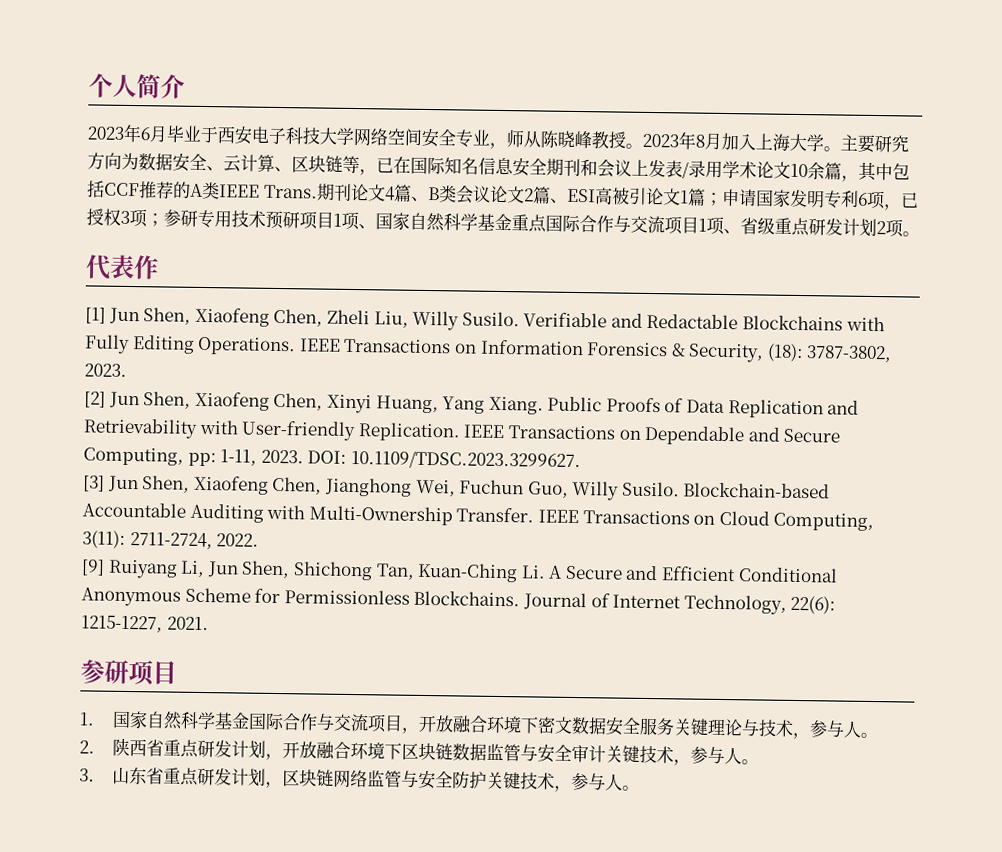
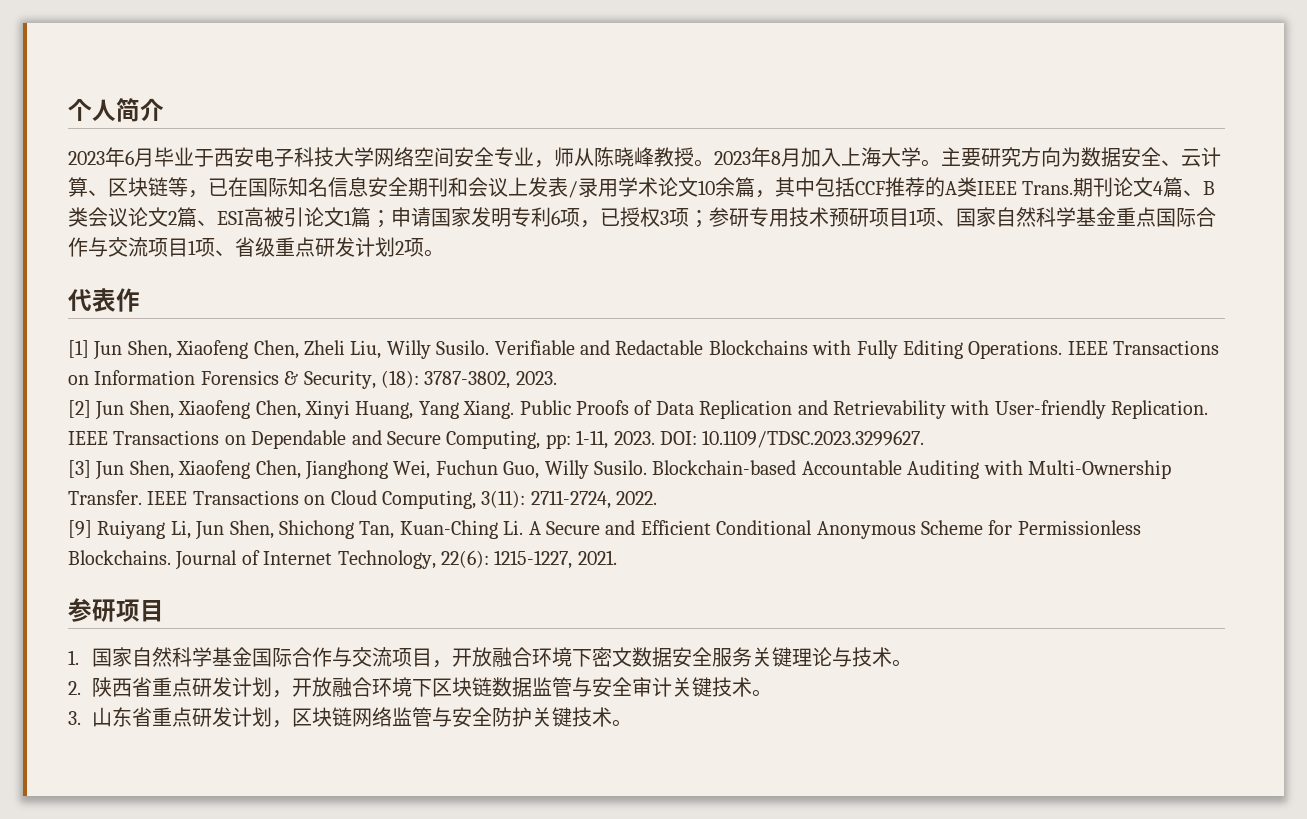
- 1.国家自然科学基金国际合作与交流项目，开放融合环境下密文数据安全服务关键理论与技术，参与人。
+ 1.国家自然科学基金国际合作与交流项目，开放融合环境下密文数据安全服务关键理论与技术。
- 2.陕西省重点研发计划，开放融合环境下区块链数据监管与安全审计关键技术，参与人。
+ 2.陕西省重点研发计划，开放融合环境下区块链数据监管与安全审计关键技术。
- 3.山东省重点研发计划，区块链网络监管与安全防护关键技术，参与人。
+ 3.山东省重点研发计划，区块链网络监管与安全防护关键技术。

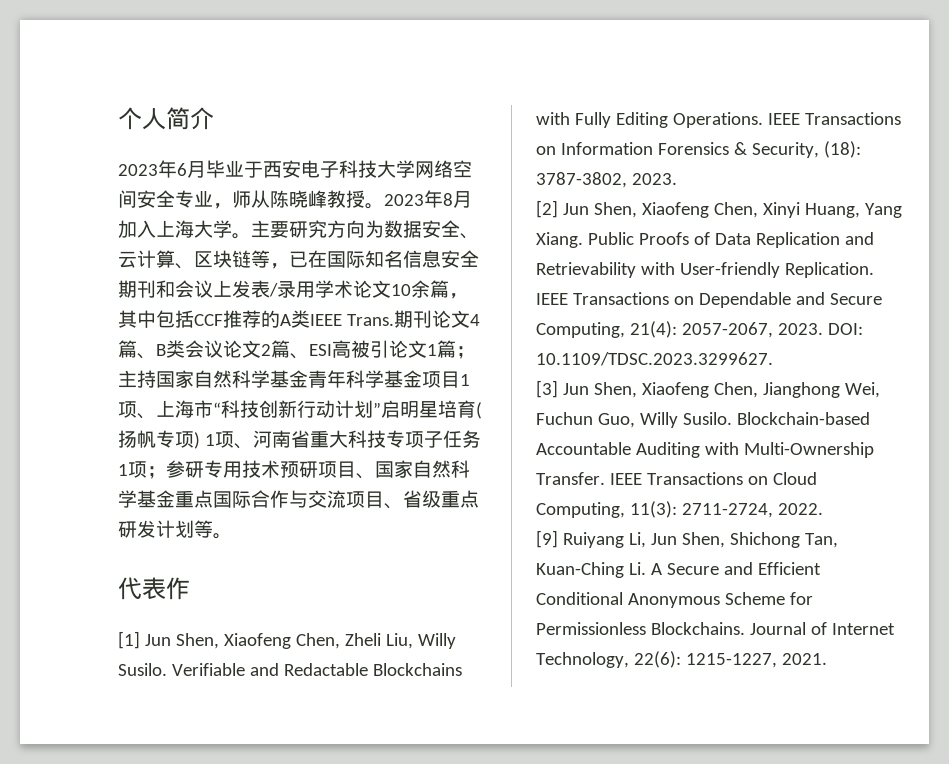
- 期刊论文4篇、B类会议论文2篇、ESI高被引论文1篇；申请国家发明专利6项，已授权3项；参研专用技术预研项目1项、国家自然科学基金重点国际合作与交流项目1项、省级重点研发计划2项。
+ 期刊论文4篇、B类会议论文2篇、ESI高被引论文1篇；主持国家自然科学基金青年科学基金项目1项、上海市“科技创新行动计划”启明星培育(扬帆专项) 1项、河南省重大科技专项子任务1项；参研专用技术预研项目、国家自然科学基金重点国际合作与交流项目、省级重点研发计划等。
- IEEE Transactions on Dependable and Secure Computing, pp: 1-11, 2023.
+ IEEE Transactions on Dependable and Secure Computing, 21(4): 2057-2067, 2023.
- IEEE Transactions on Cloud Computing, 3(11): 2711-2724, 2022.
+ IEEE Transactions on Cloud Computing, 11(3): 2711-2724, 2022.
- 参研项目
- 1.国家自然科学基金国际合作与交流项目，开放融合环境下密文数据安全服务关键理论与技术。
- 2.陕西省重点研发计划，开放融合环境下区块链数据监管与安全审计关键技术。
- 3.山东省重点研发计划，区块链网络监管与安全防护关键技术。

